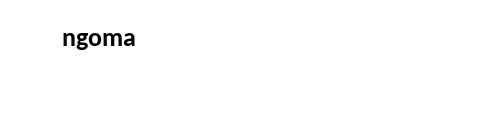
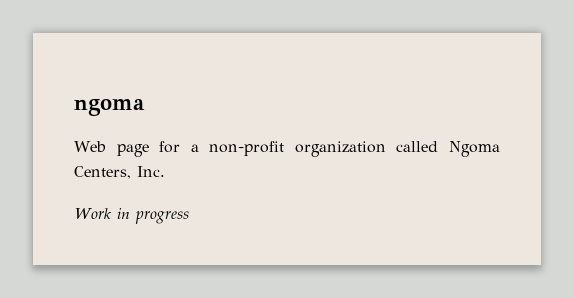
+ Web page for a non-profit organization called Ngoma Centers, Inc.
+ Work in progress

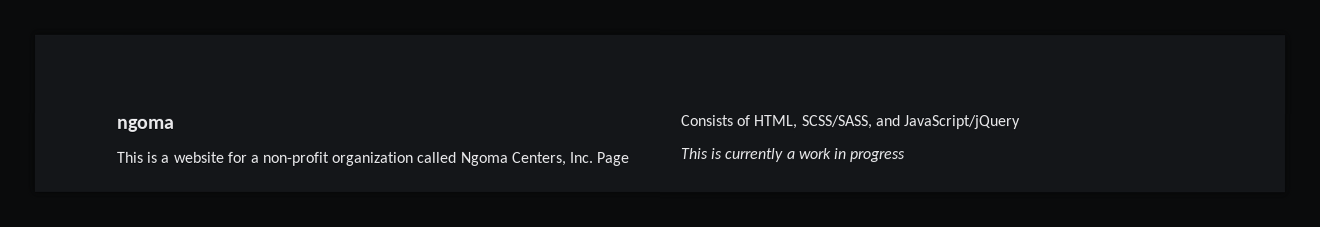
- Web page for a non-profit organization called Ngoma Centers, Inc.
- Work in progress
+ This is a website for a non-profit organization called Ngoma Centers, Inc. Page Consists of HTML, SCSS/SASS, and JavaScript/jQuery
+ This is currently a work in progress

